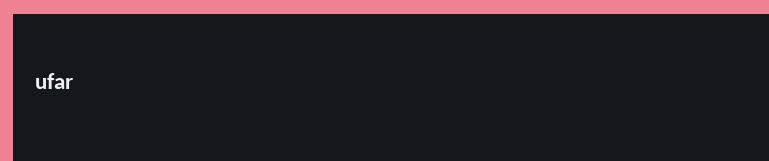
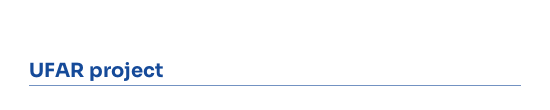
- ufar
+ UFAR project

